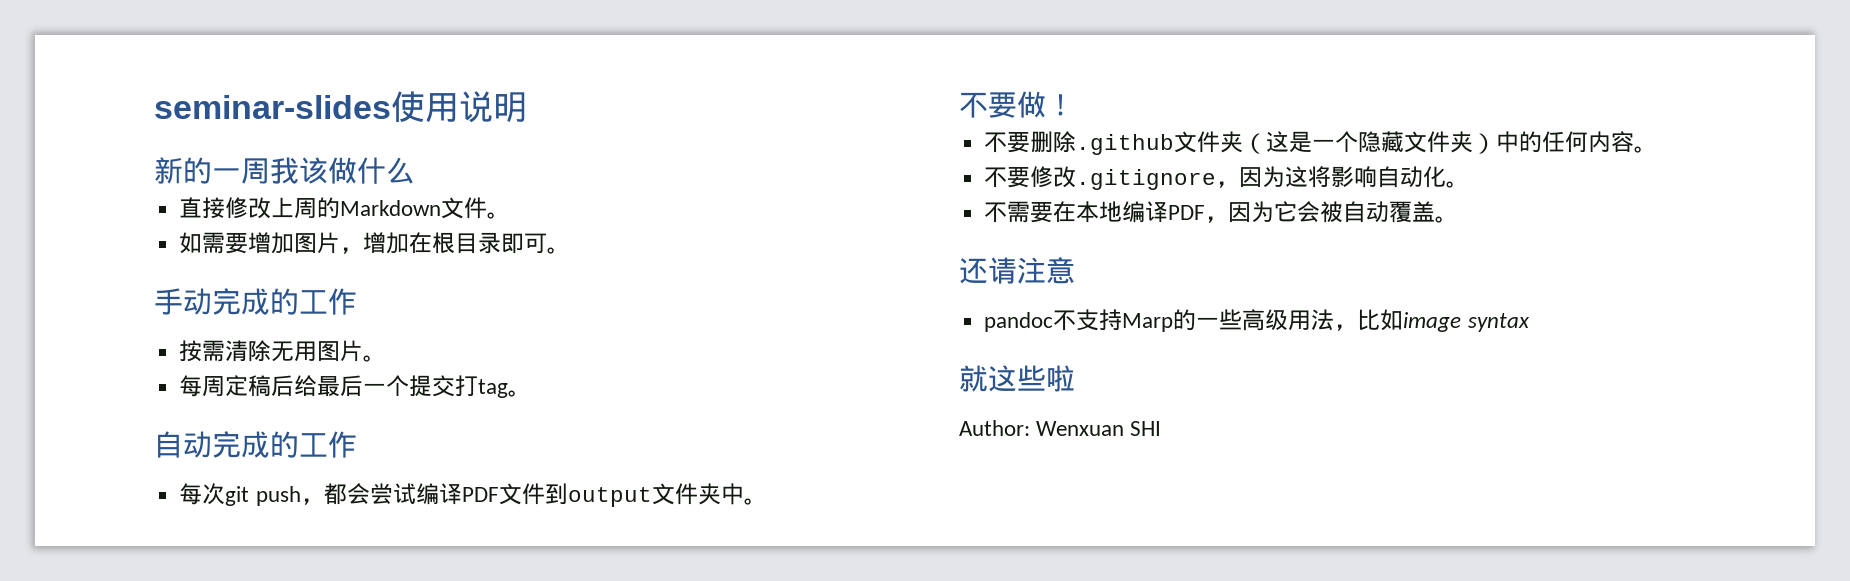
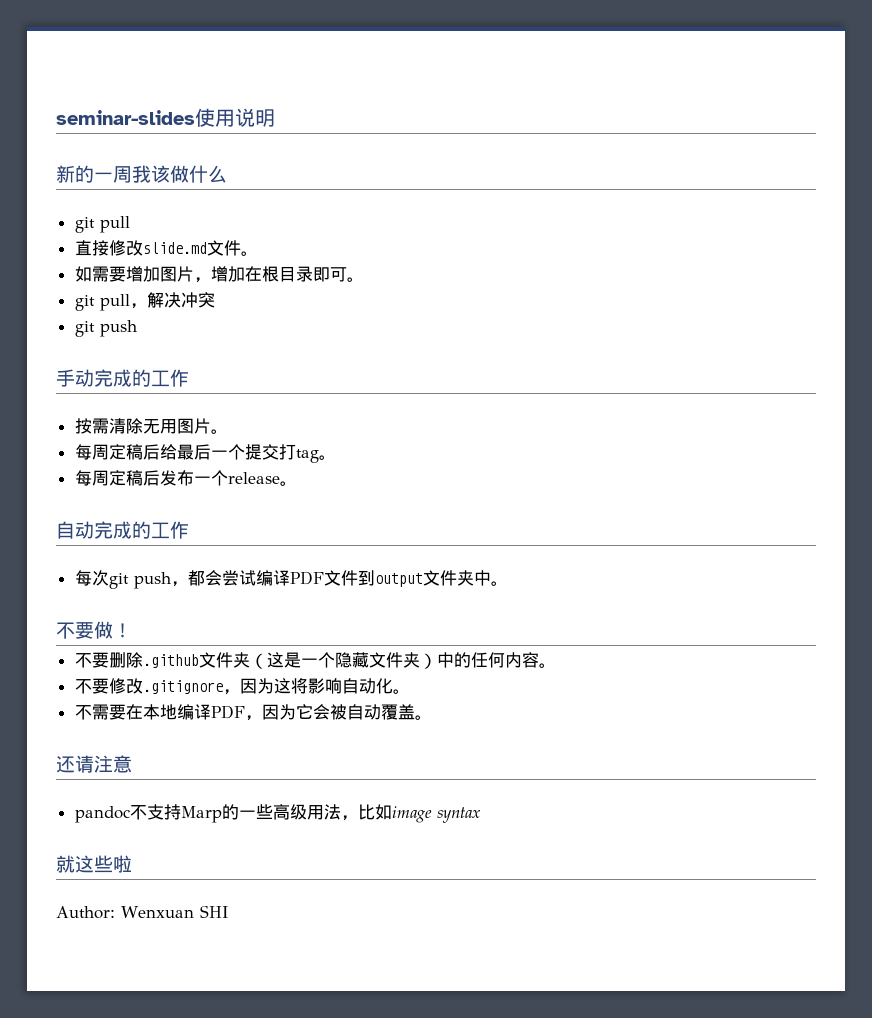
  新的一周我该做什么
+ git pull
- 直接修改上周的Markdown文件。
+ 直接修改slide.md文件。
+ git pull，解决冲突
+ git push
+ 每周定稿后发布一个release。

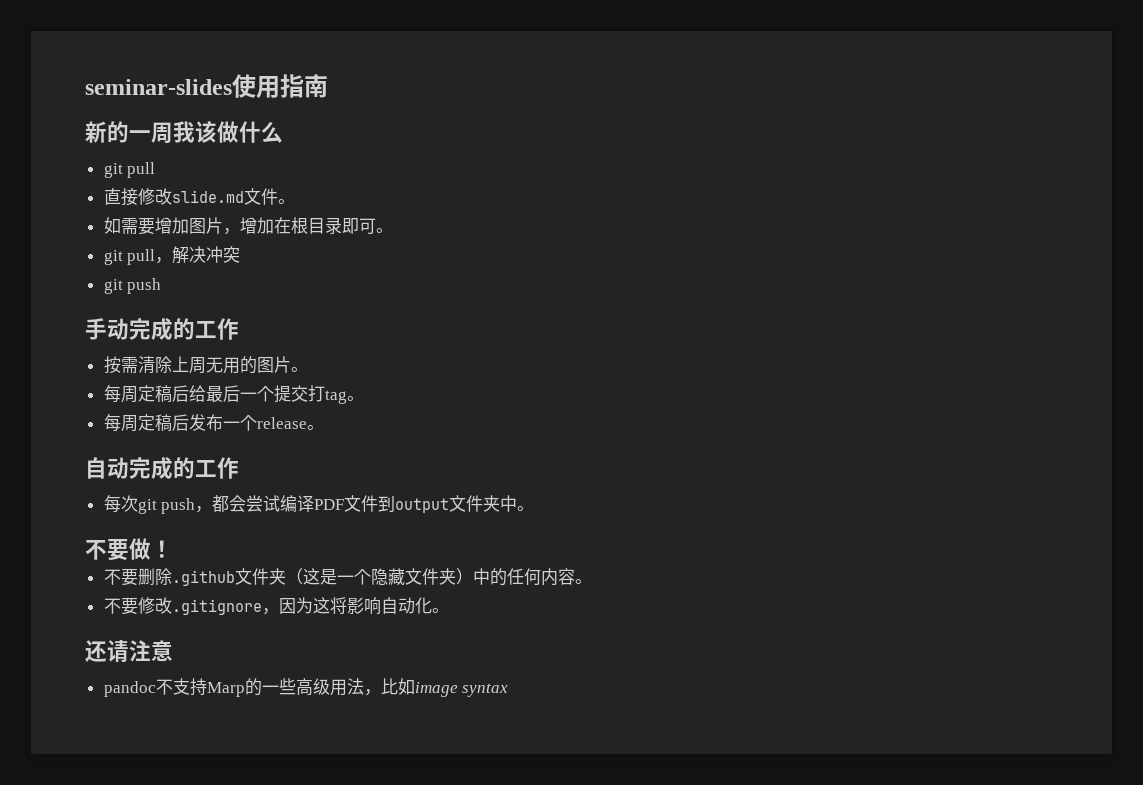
- seminar-slides使用说明
+ seminar-slides使用指南
- 按需清除无用图片。
+ 按需清除上周无用的图片。
- 不需要在本地编译PDF，因为它会被自动覆盖。
- 就这些啦
- Author: Wenxuan SHI

